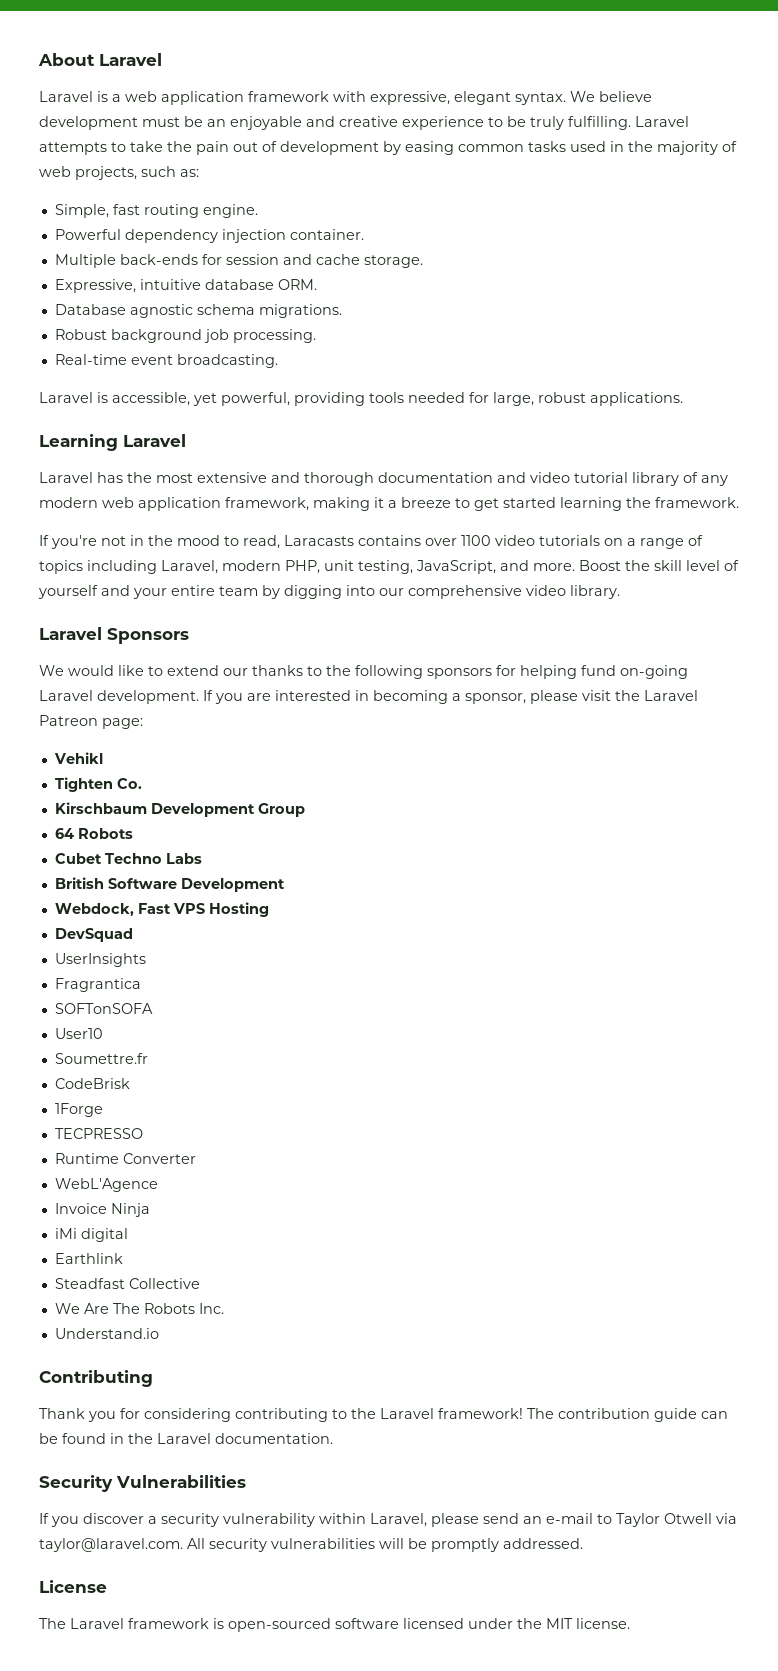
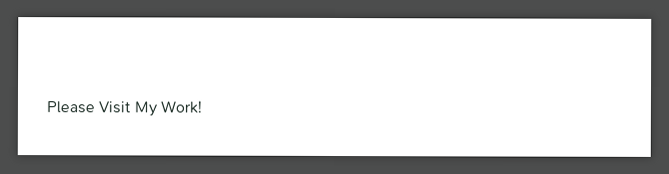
- About Laravel
- Laravel is a web application framework with expressive, elegant syntax. We believe development must be an enjoyable and creative experience to be truly fulfilling. Laravel attempts to take the pain out of development by easing common tasks used in the majority of web projects, such as:
- Simple, fast routing engine.
- Powerful dependency injection container.
- Multiple back-ends for session and cache storage.
- Expressive, intuitive database ORM.
- Database agnostic schema migrations.
- Robust background job processing.
- Real-time event broadcasting.
- Laravel is accessible, yet powerful, providing tools needed for large, robust applications.
- Learning Laravel
- Laravel has the most extensive and thorough documentation and video tutorial library of any modern web application framework, making it a breeze to get started learning the framework.
- If you're not in the mood to read, Laracasts contains over 1100 video tutorials on a range of topics including Laravel, modern PHP, unit testing, JavaScript, and more. Boost the skill level of yourself and your entire team by digging into our comprehensive video library.
- Laravel Sponsors
- We would like to extend our thanks to the following sponsors for helping fund on-going Laravel development. If you are interested in becoming a sponsor, please visit the Laravel Patreon page:
- Vehikl
- Tighten Co.
- Kirschbaum Development Group
- 64 Robots
- Cubet Techno Labs
- British Software Development
- Webdock, Fast VPS Hosting
- DevSquad
- UserInsights
- Fragrantica
- SOFTonSOFA
- User10
- Soumettre.fr
- CodeBrisk
- 1Forge
- TECPRESSO
- Runtime Converter
- WebL'Agence
- Invoice Ninja
- iMi digital
- Earthlink
- Steadfast Collective
- We Are The Robots Inc.
- Understand.io
- Contributing
- Thank you for considering contributing to the Laravel framework! The contribution guide can be found in the Laravel documentation.
- Security Vulnerabilities
- If you discover a security vulnerability within Laravel, please send an e-mail to Taylor Otwell via taylor@laravel.com. All security vulnerabilities will be promptly addressed.
- License
- The Laravel framework is open-sourced software licensed under the MIT license.
+ Please Visit My Work!

